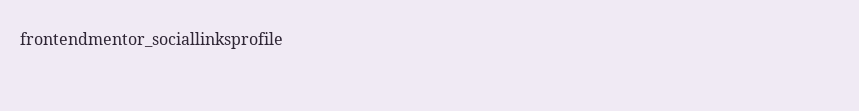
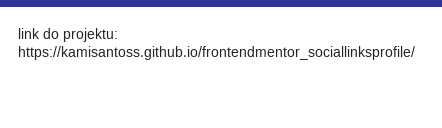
- frontendmentor_sociallinksprofile
+ link do projektu: https://kamisantoss.github.io/frontendmentor_sociallinksprofile/

